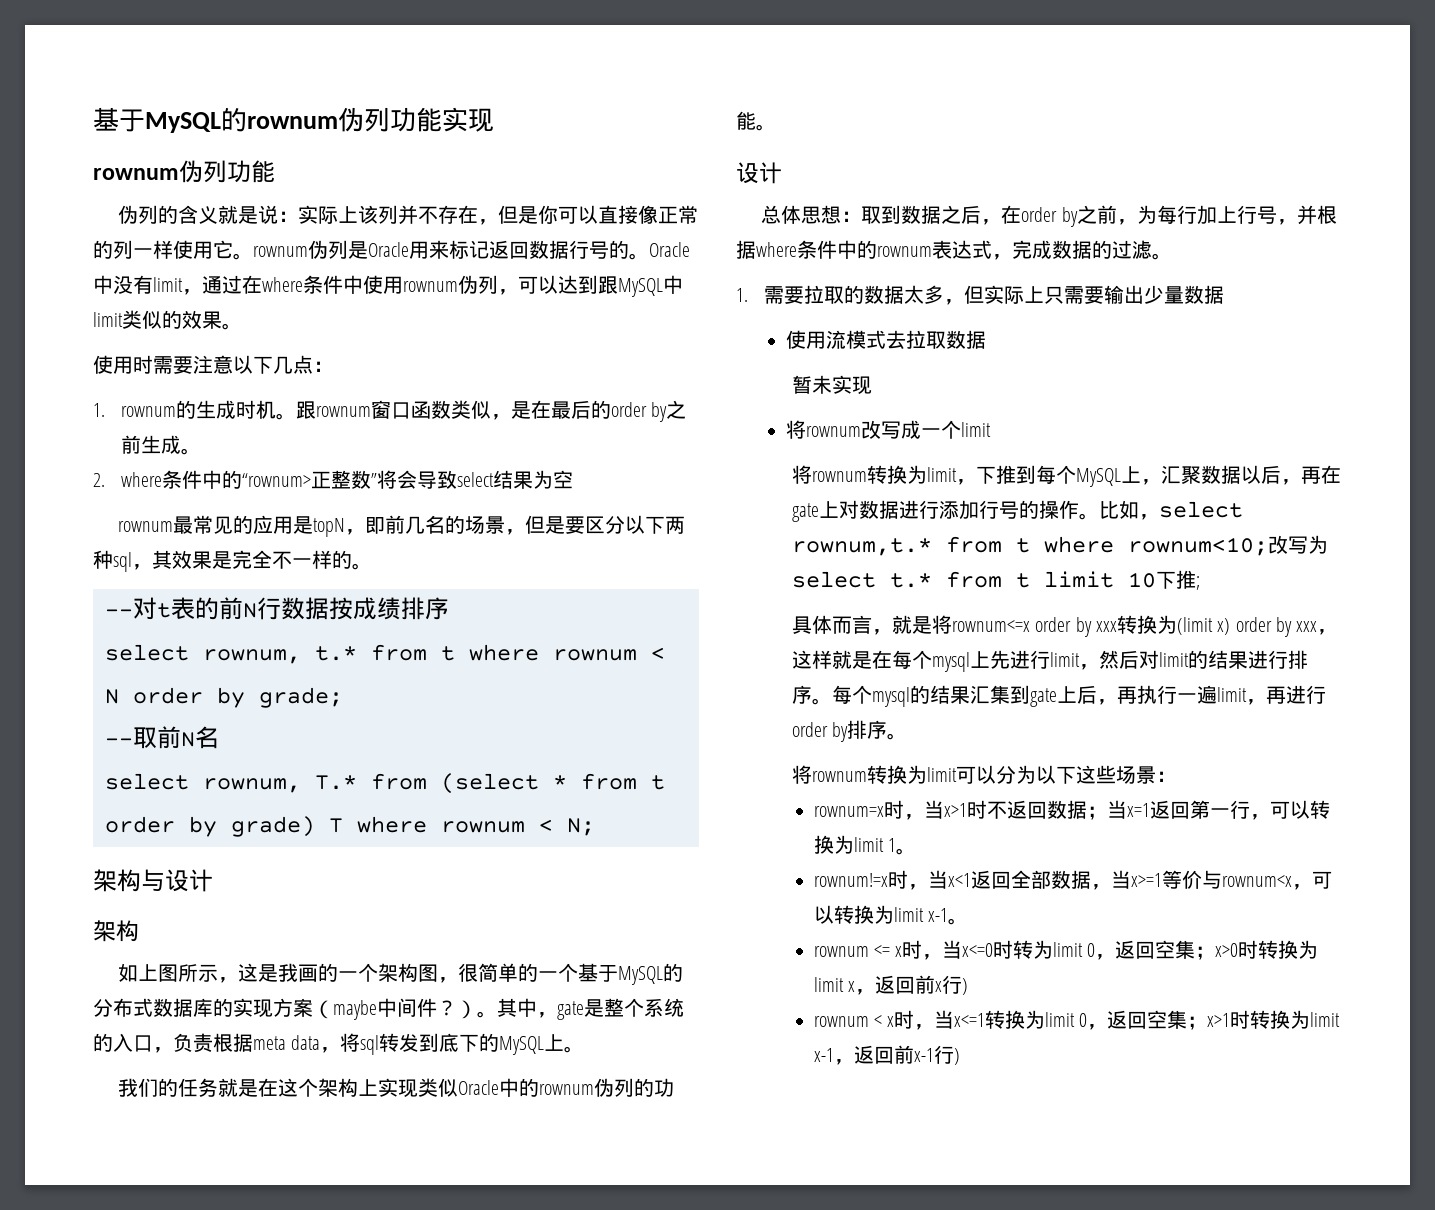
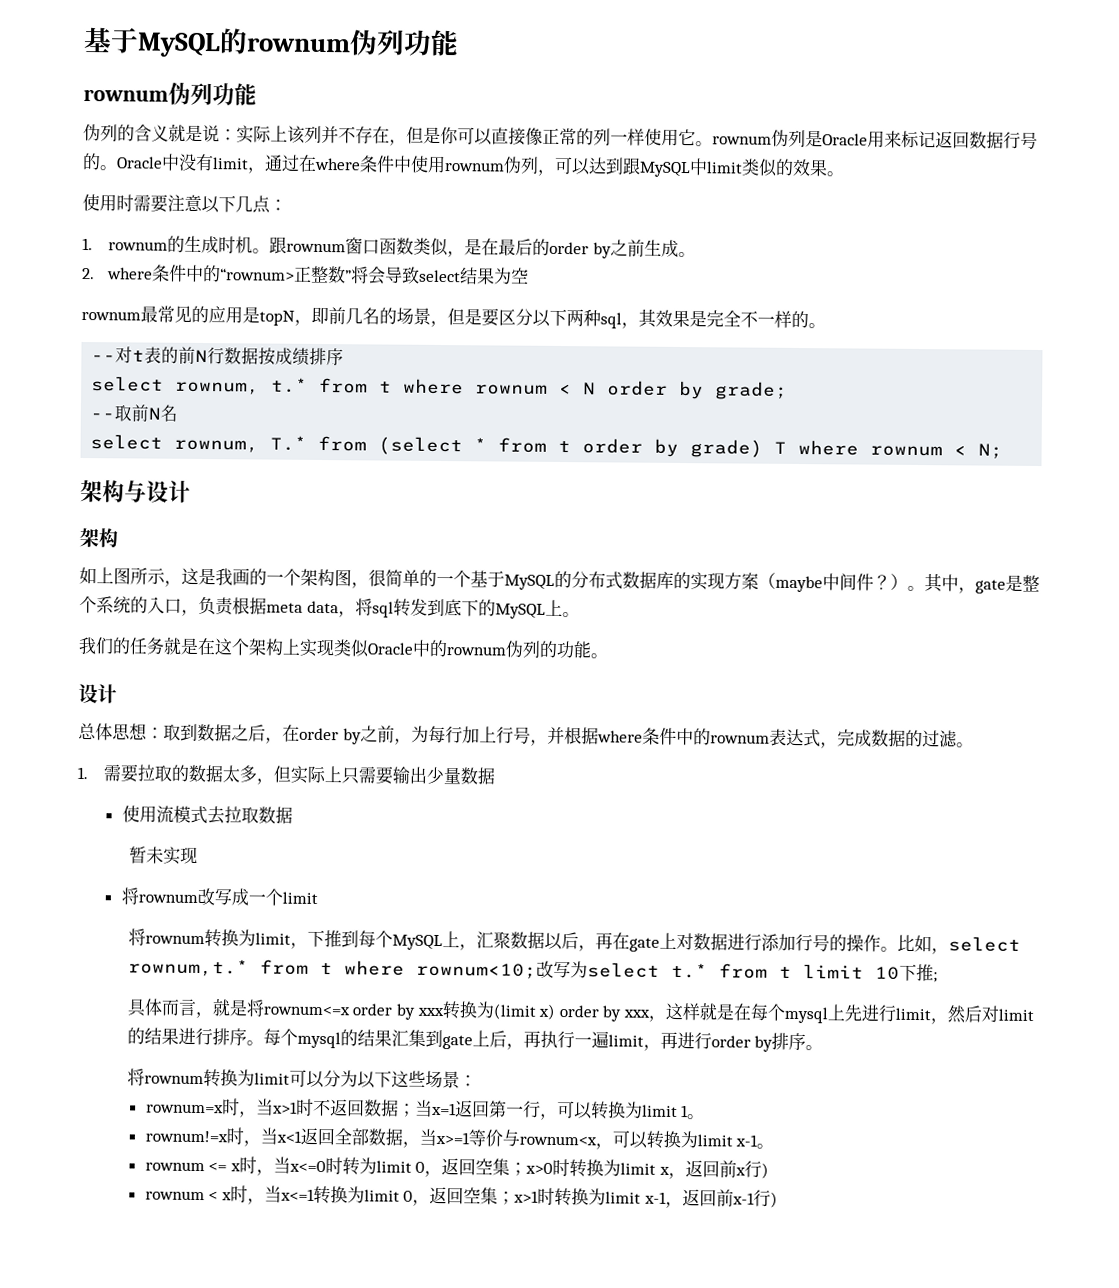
- 基于MySQL的rownum伪列功能实现
+ 基于MySQL的rownum伪列功能

